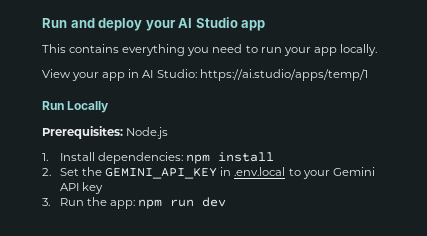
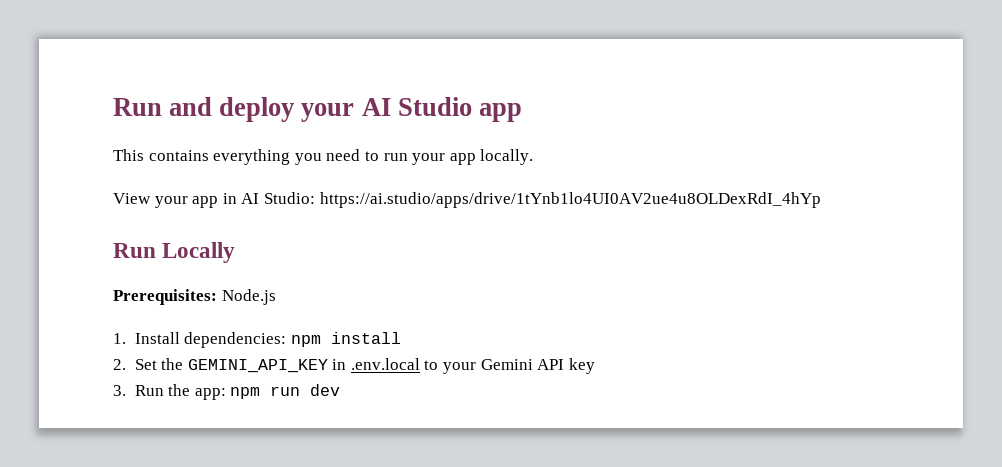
- View your app in AI Studio: https://ai.studio/apps/temp/1
+ View your app in AI Studio: https://ai.studio/apps/drive/1tYnb1lo4UI0AV2ue4u8OLDexRdI_4hYp

